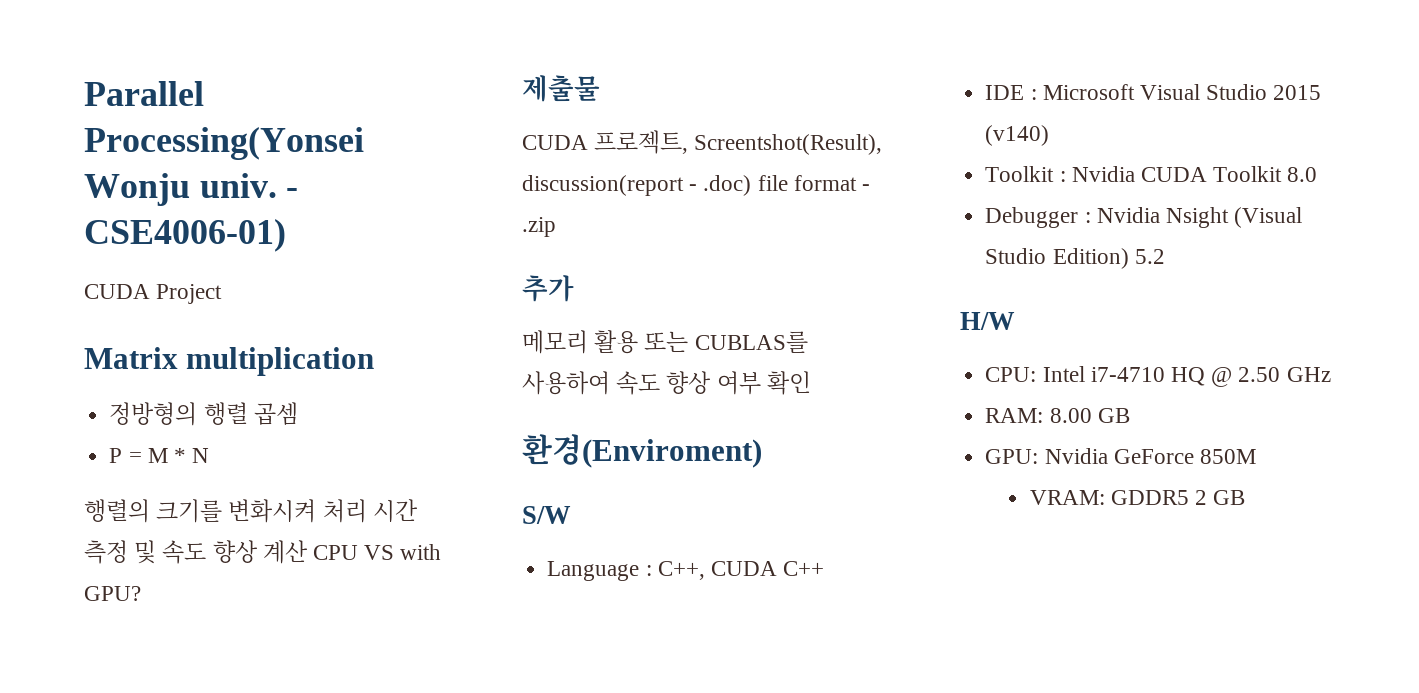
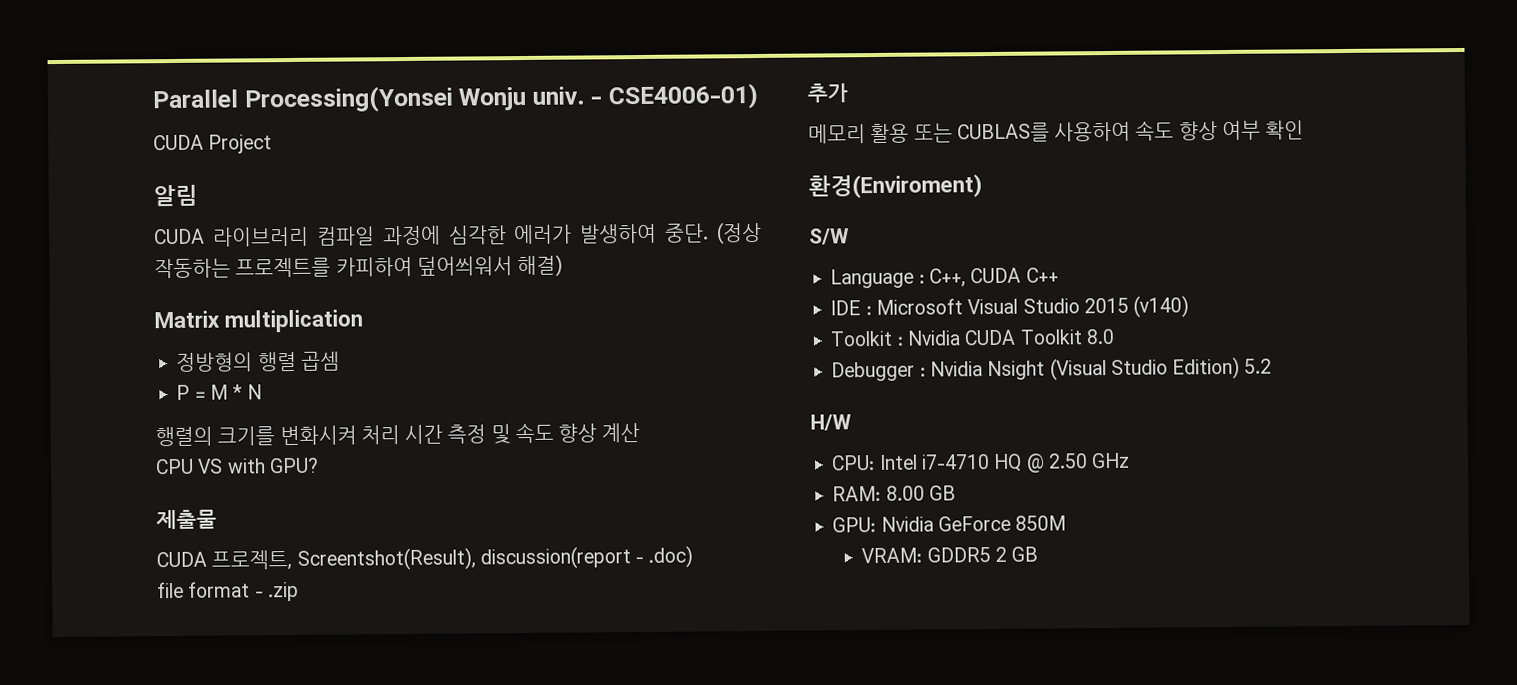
+ 알림
+ CUDA 라이브러리 컴파일 과정에 심각한 에러가 발생하여 중단. (정상 작동하는 프로젝트를 카피하여 덮어씌워서 해결)
- 행렬의 크기를 변화시켜 처리 시간 측정 및 속도 향상 계산 CPU VS with GPU?
+ 행렬의 크기를 변화시켜 처리 시간 측정 및 속도 향상 계산
+ CPU VS with GPU?
- CUDA 프로젝트, Screentshot(Result), discussion(report - .doc) file format - .zip
+ CUDA 프로젝트, Screentshot(Result), discussion(report - .doc)
+ file format - .zip

